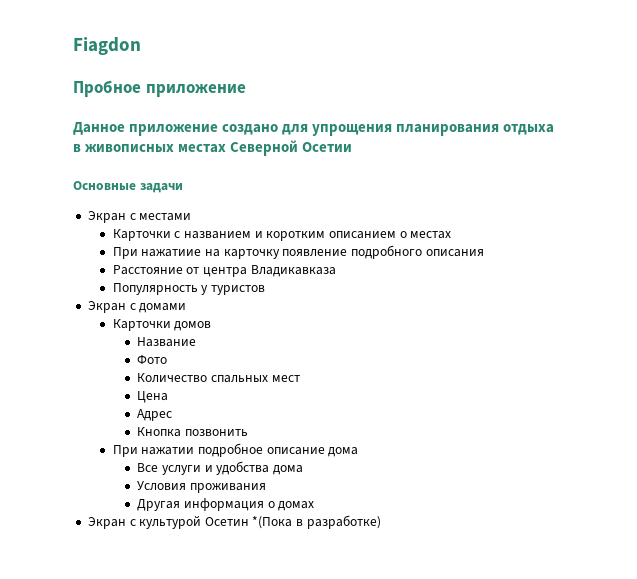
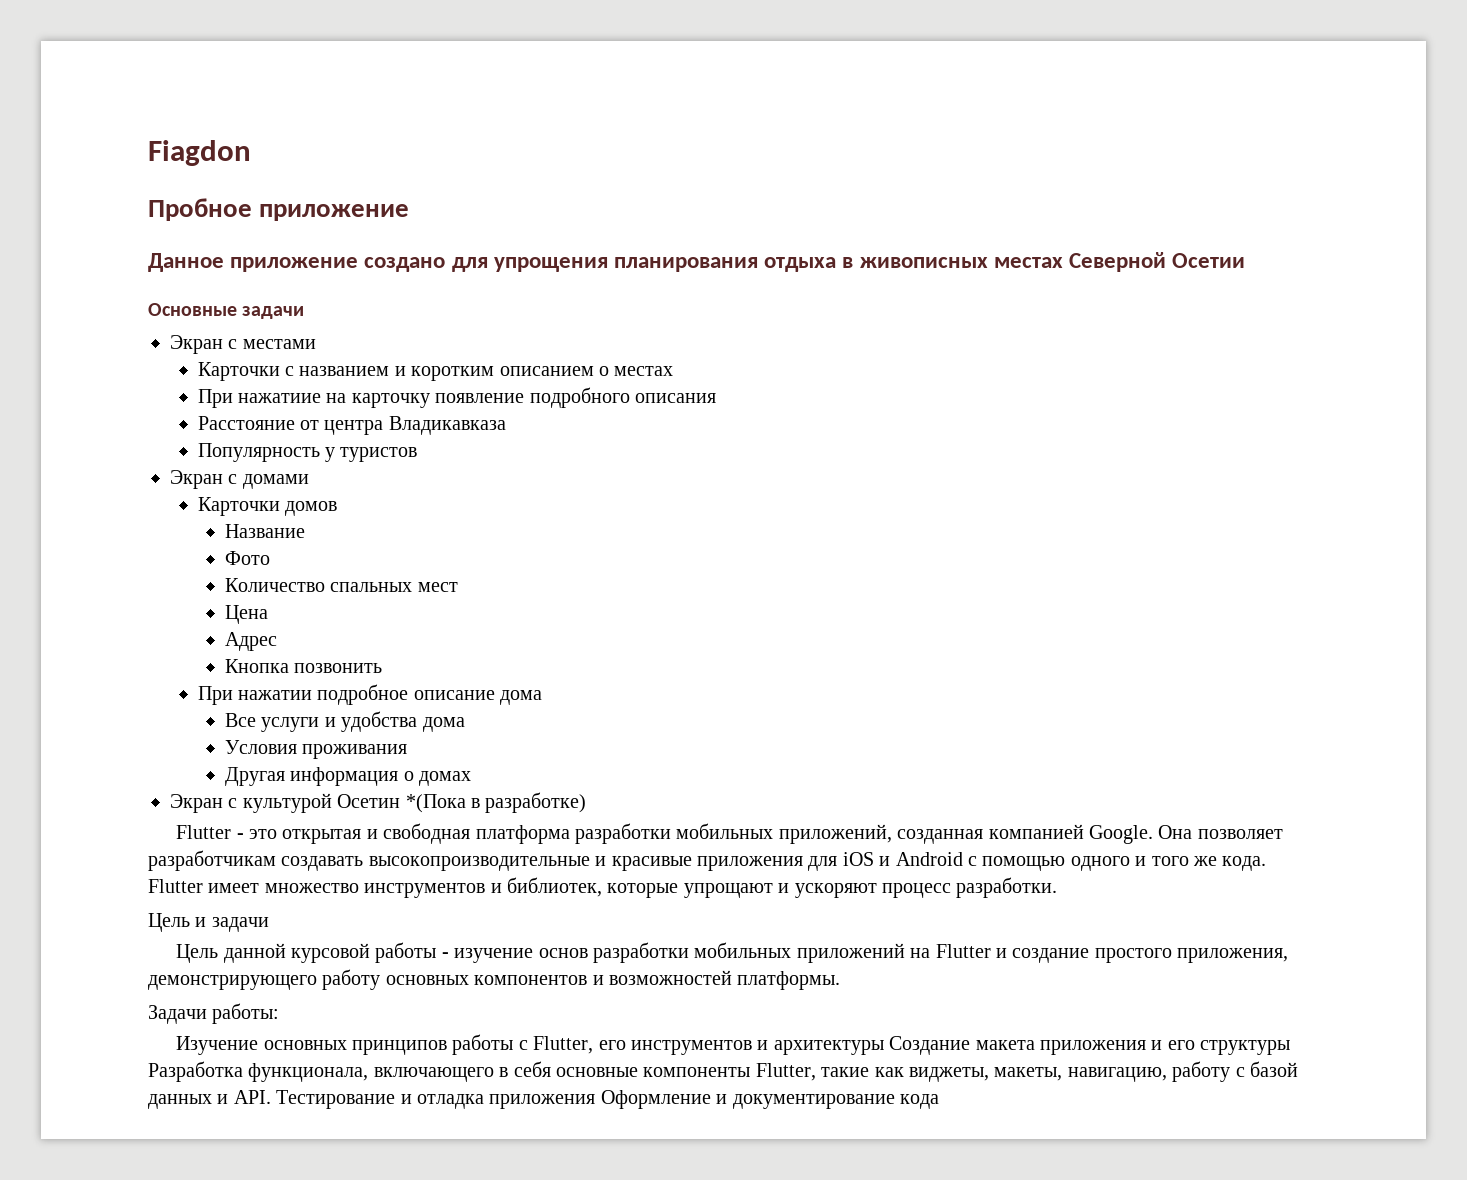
+ Flutter - это открытая и свободная платформа разработки мобильных приложений, созданная компанией Google. Она позволяет разработчикам создавать высокопроизводительные и красивые приложения для iOS и Android с помощью одного и того же кода. Flutter имеет множество инструментов и библиотек, которые упрощают и ускоряют процесс разработки.
+ Цель и задачи
+ Цель данной курсовой работы - изучение основ разработки мобильных приложений на Flutter и создание простого приложения, демонстрирующего работу основных компонентов и возможностей платформы.
+ Задачи работы:
+ Изучение основных принципов работы с Flutter, его инструментов и архитектуры Создание макета приложения и его структуры Разработка функционала, включающего в себя основные компоненты Flutter, такие как виджеты, макеты, навигацию, работу с базой данных и API. Тестирование и отладка приложения Оформление и документирование кода

